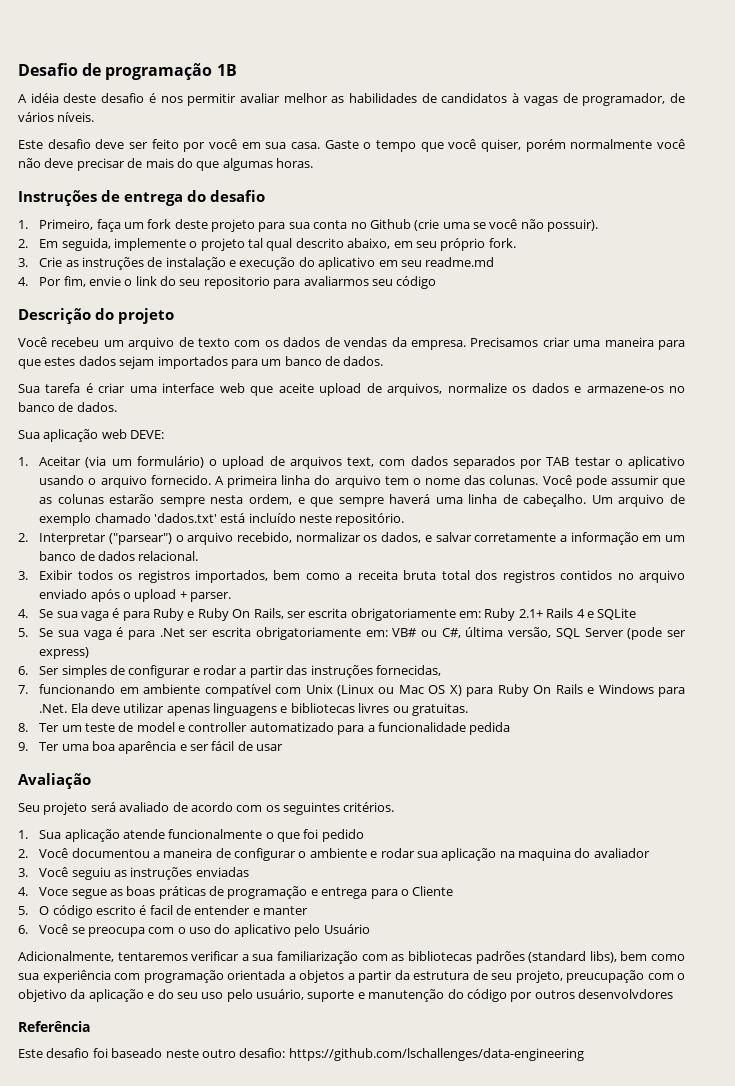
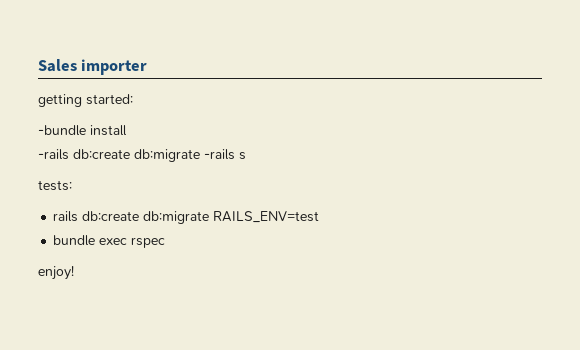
- Desafio de programação 1B
- A idéia deste desafio é nos permitir avaliar melhor as habilidades de candidatos à vagas de programador, de vários níveis.
- Este desafio deve ser feito por você em sua casa. Gaste o tempo que você quiser, porém normalmente você não deve precisar de mais do que algumas horas.
- Instruções de entrega do desafio
- 1. Primeiro, faça um fork deste projeto para sua conta no Github (crie uma se você não possuir).
- 2. Em seguida, implemente o projeto tal qual descrito abaixo, em seu próprio fork.
- 3. Crie as instruções de instalação e execução do aplicativo em seu readme.md
- 4. Por fim, envie o link do seu repositorio para avaliarmos seu código
- Descrição do projeto
- Você recebeu um arquivo de texto com os dados de vendas da empresa. Precisamos criar uma maneira para que estes dados sejam importados para um banco de dados.
- Sua tarefa é criar uma interface web que aceite upload de arquivos, normalize os dados e armazene-os no banco de dados.
- Sua aplicação web DEVE:
- 1. Aceitar (via um formulário) o upload de arquivos text, com dados separados por TAB testar o aplicativo usando o arquivo fornecido. A primeira linha do arquivo tem o nome das colunas. Você pode assumir que as colunas estarão sempre nesta ordem, e que sempre haverá uma linha de cabeçalho. Um arquivo de exemplo chamado 'dados.txt' está incluído neste repositório.
- 2. Interpretar ("parsear") o arquivo recebido, normalizar os dados, e salvar corretamente a informação em um banco de dados relacional.
- 3. Exibir todos os registros importados, bem como a receita bruta total dos registros contidos no arquivo enviado após o upload + parser.
- 4. Se sua vaga é para Ruby e Ruby On Rails, ser escrita obrigatoriamente em: Ruby 2.1+ Rails 4 e SQLite
- 5. Se sua vaga é para .Net ser escrita obrigatoriamente em: VB# ou C#, última versão, SQL Server (pode ser express)
- 6. Ser simples de configurar e rodar a partir das instruções fornecidas,
- 7. funcionando em ambiente compatível com Unix (Linux ou Mac OS X) para Ruby On Rails e Windows para .Net. Ela deve utilizar apenas linguagens e bibliotecas livres ou gratuitas.
- 8. Ter um teste de model e controller automatizado para a funcionalidade pedida
- 9. Ter uma boa aparência e ser fácil de usar
- Avaliação
- Seu projeto será avaliado de acordo com os seguintes critérios.
- 1. Sua aplicação atende funcionalmente o que foi pedido
- 2. Você documentou a maneira de configurar o ambiente e rodar sua aplicação na maquina do avaliador
- 3. Você seguiu as instruções enviadas
- 4. Voce segue as boas práticas de programação e entrega para o Cliente
- 5. O código escrito é facil de entender e manter
- 6. Você se preocupa com o uso do aplicativo pelo Usuário
- Adicionalmente, tentaremos verificar a sua familiarização com as bibliotecas padrões (standard libs), bem como sua experiência com programação orientada a objetos a partir da estrutura de seu projeto, preucupação com o objetivo da aplicação e do seu uso pelo usuário, suporte e manutenção do código por outros desenvolvdores
- Referência
- Este desafio foi baseado neste outro desafio: https://github.com/lschallenges/data-engineering
+ Sales importer
+ getting started:
+ -bundle install
+ -rails db:create db:migrate -rails s
+ tests:
+ rails db:create db:migrate RAILS_ENV=test
+ bundle exec rspec
+ enjoy!

